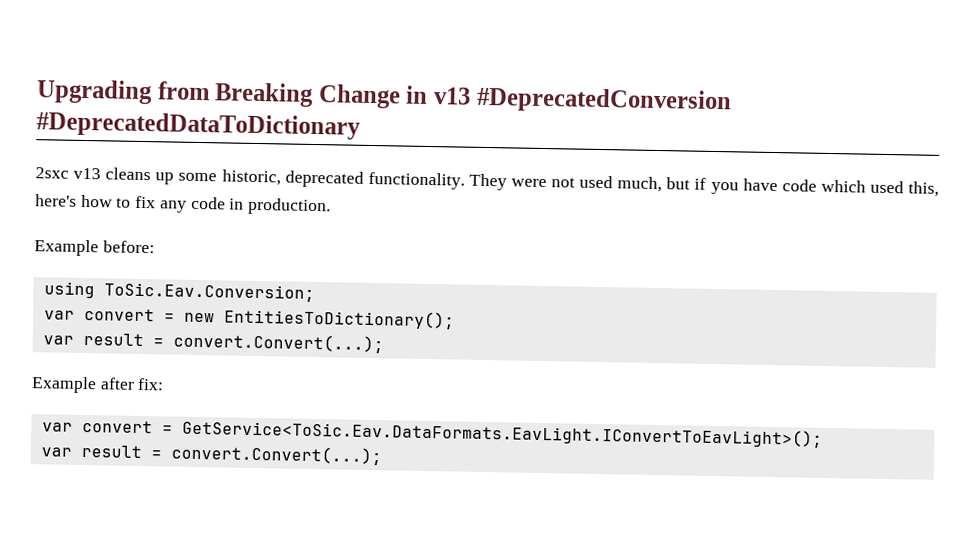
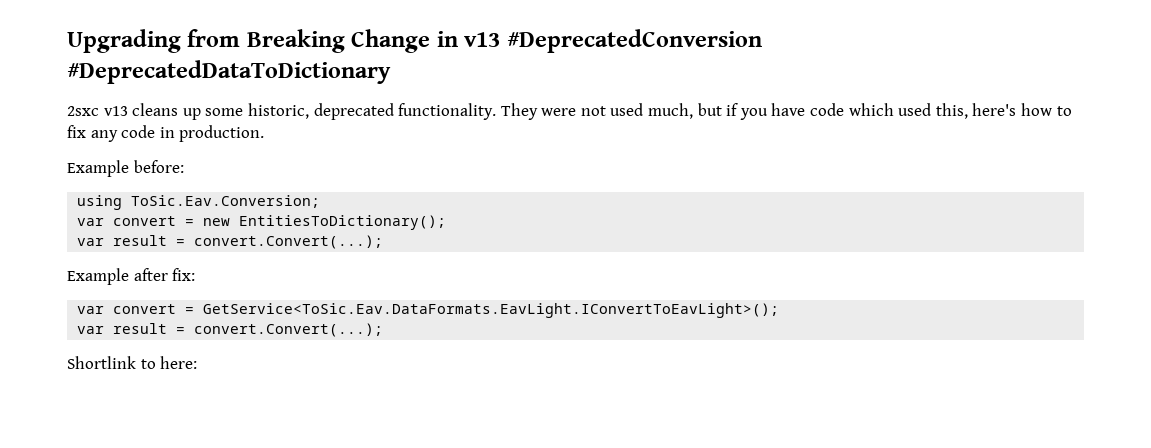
+ Shortlink to here:

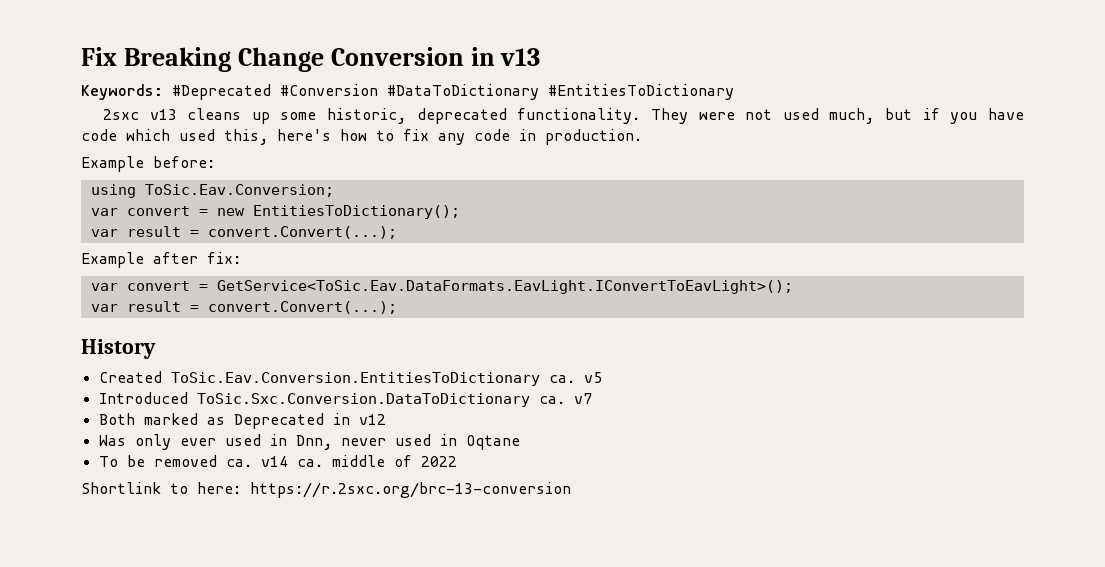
- Upgrading from Breaking Change in v13 #DeprecatedConversion #DeprecatedDataToDictionary
+ Fix Breaking Change Conversion in v13
+ Keywords: #Deprecated #Conversion #DataToDictionary #EntitiesToDictionary
+ History
+ Created ToSic.Eav.Conversion.EntitiesToDictionary ca. v5
+ Introduced ToSic.Sxc.Conversion.DataToDictionary ca. v7
+ Both marked as Deprecated in v12
+ Was only ever used in Dnn, never used in Oqtane
+ To be removed ca. v14 ca. middle of 2022
- Shortlink to here:
+ Shortlink to here: https://r.2sxc.org/brc-13-conversion

